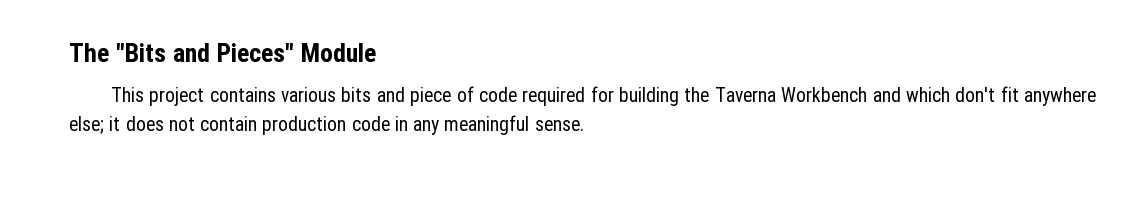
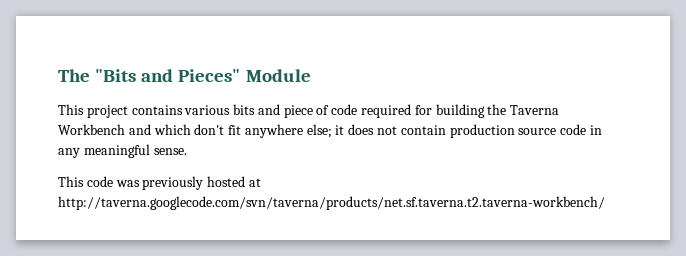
- This project contains various bits and piece of code required for building the Taverna Workbench and which don't fit anywhere else; it does not contain production code in any meaningful sense.
+ This project contains various bits and piece of code required for building the Taverna Workbench and which don't fit anywhere else; it does not contain production source code in any meaningful sense.
+ This code was previously hosted at http://taverna.googlecode.com/svn/taverna/products/net.sf.taverna.t2.taverna-workbench/

